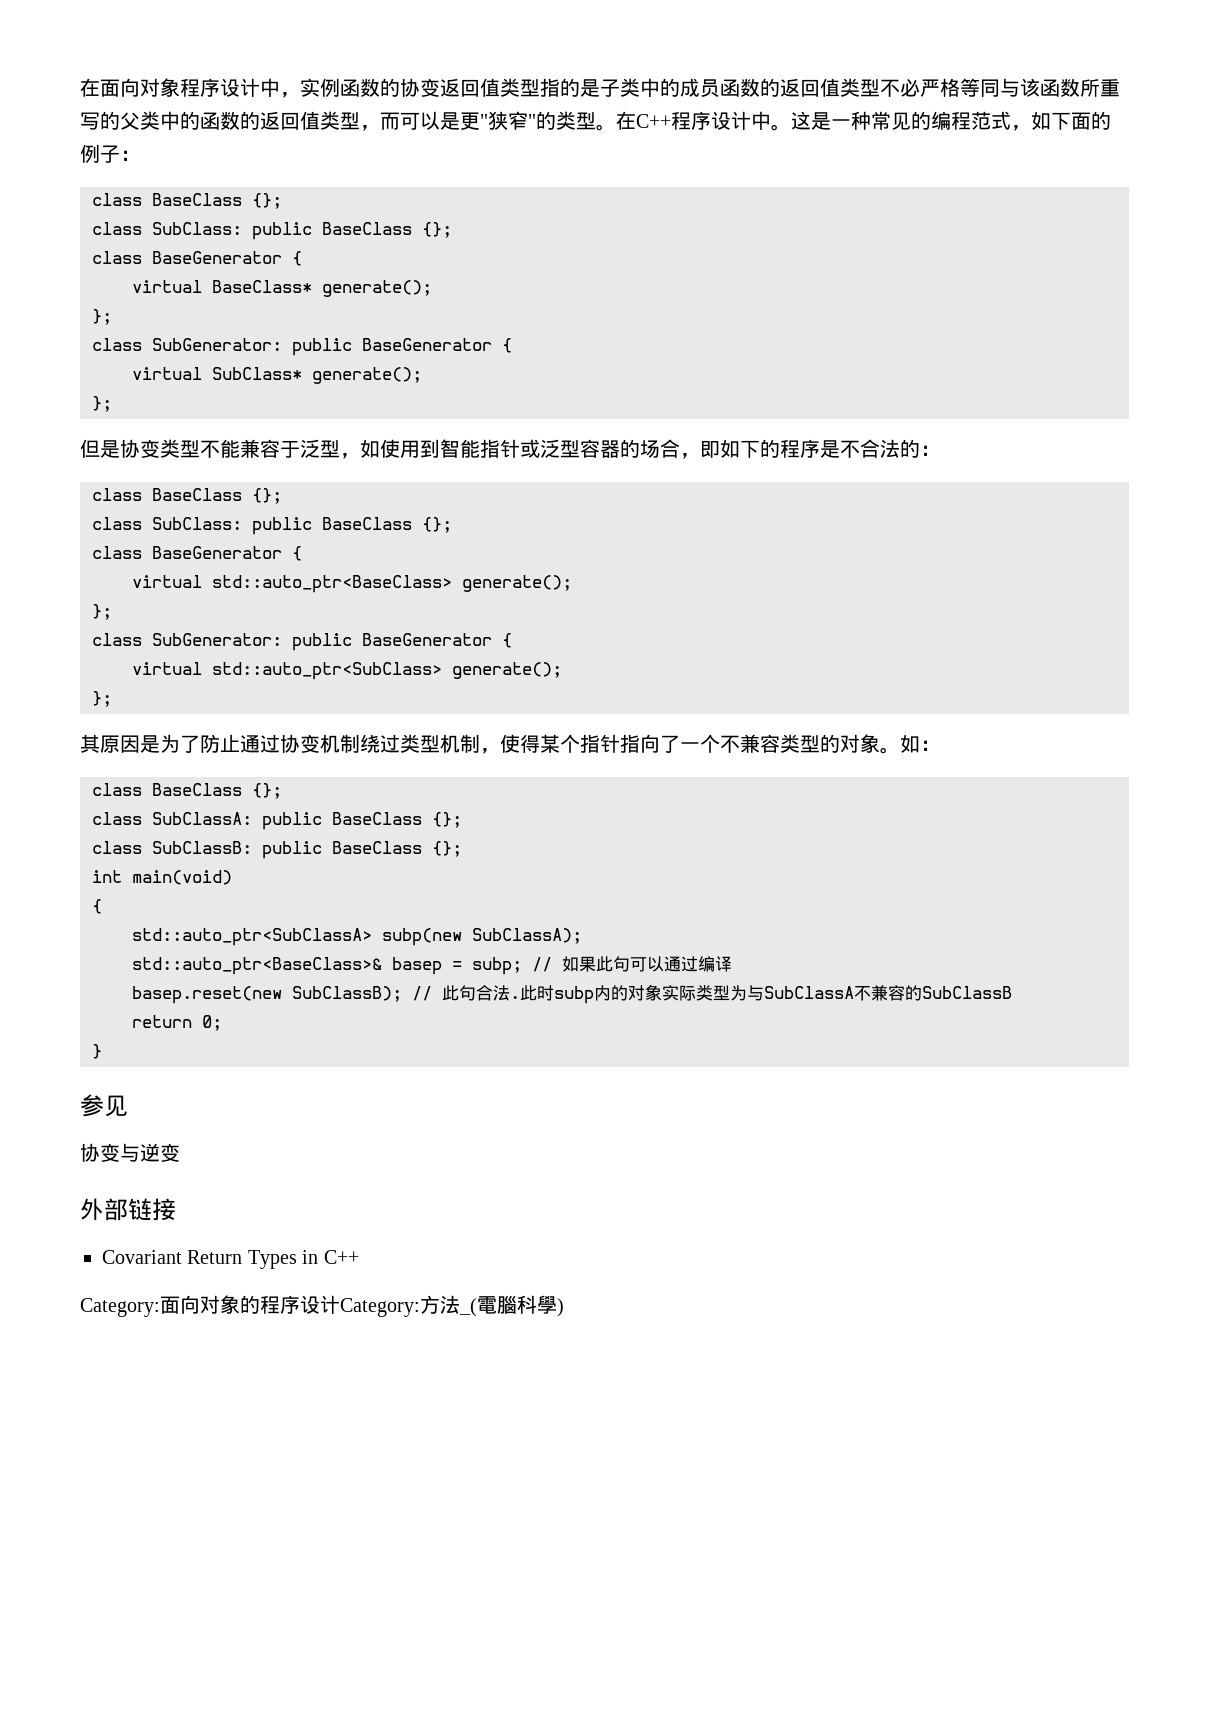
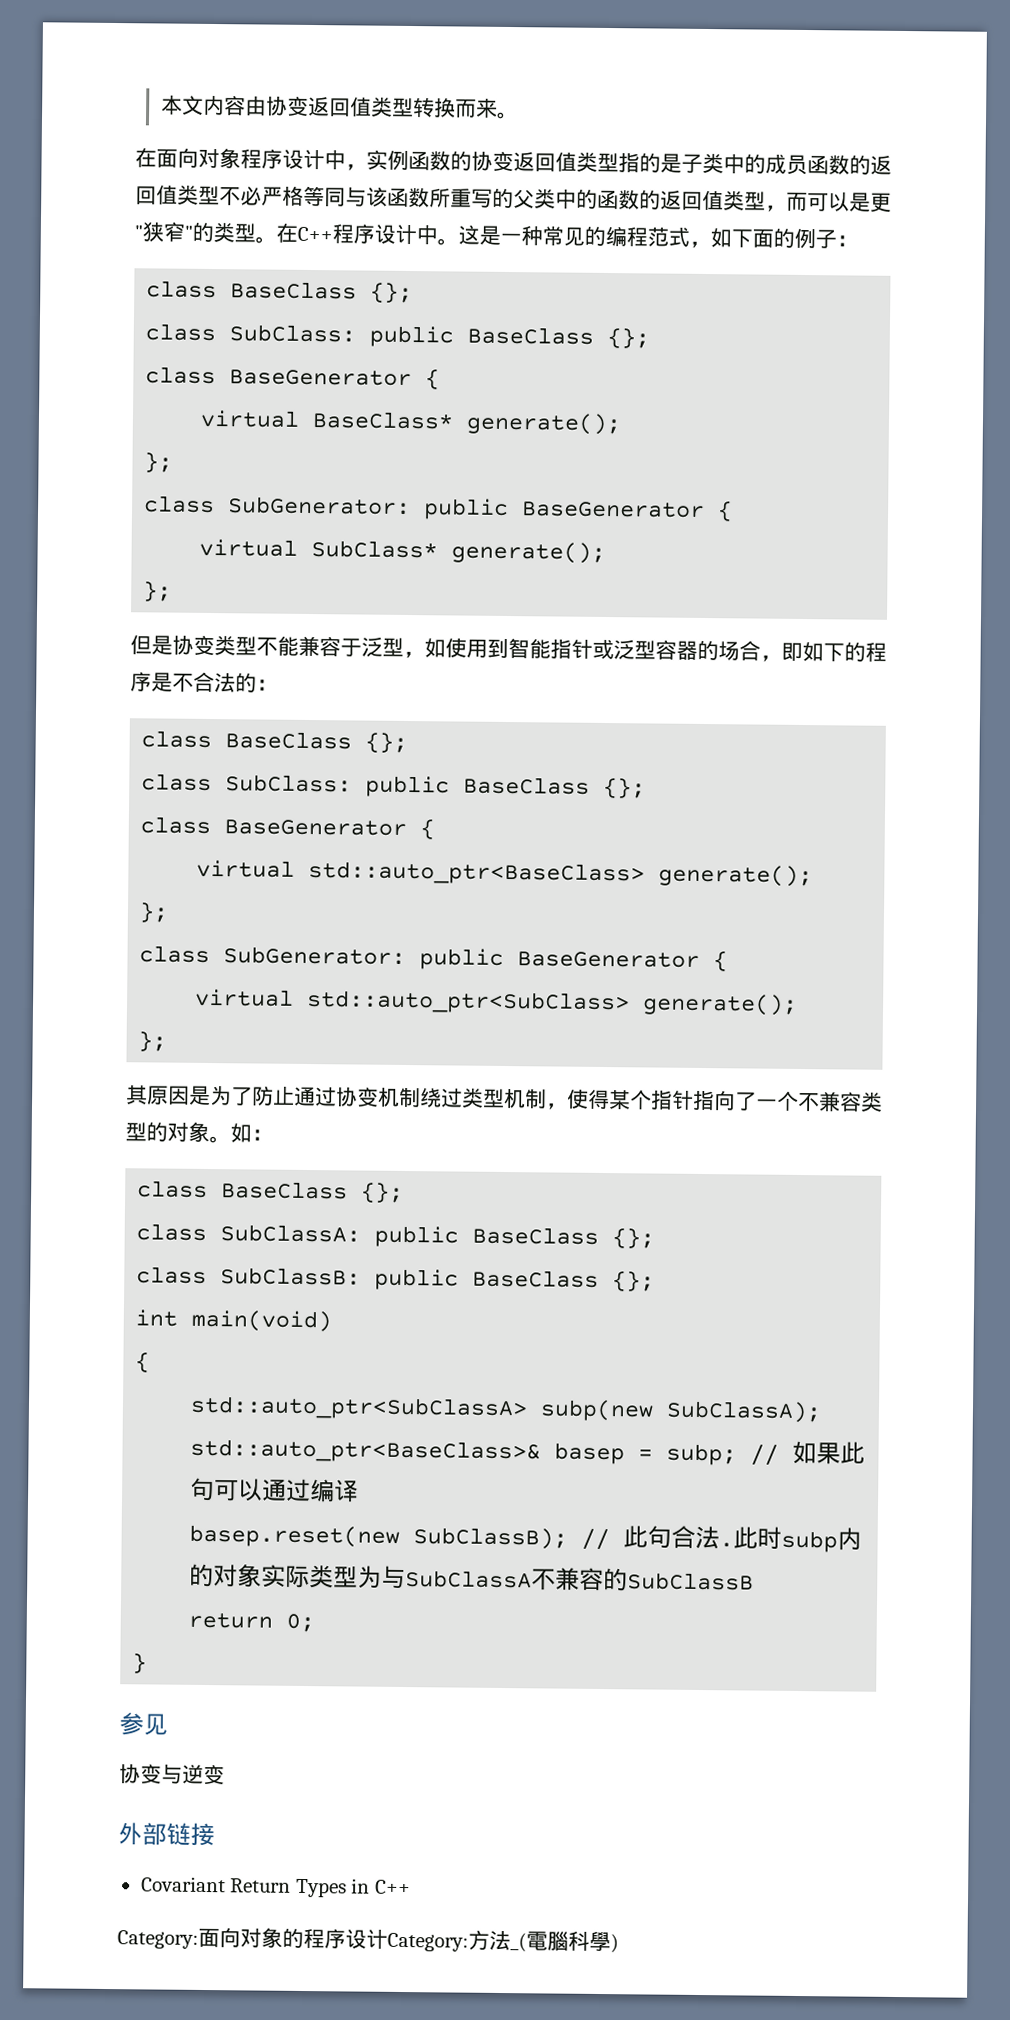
+ 本文内容由协变返回值类型转换而来。

